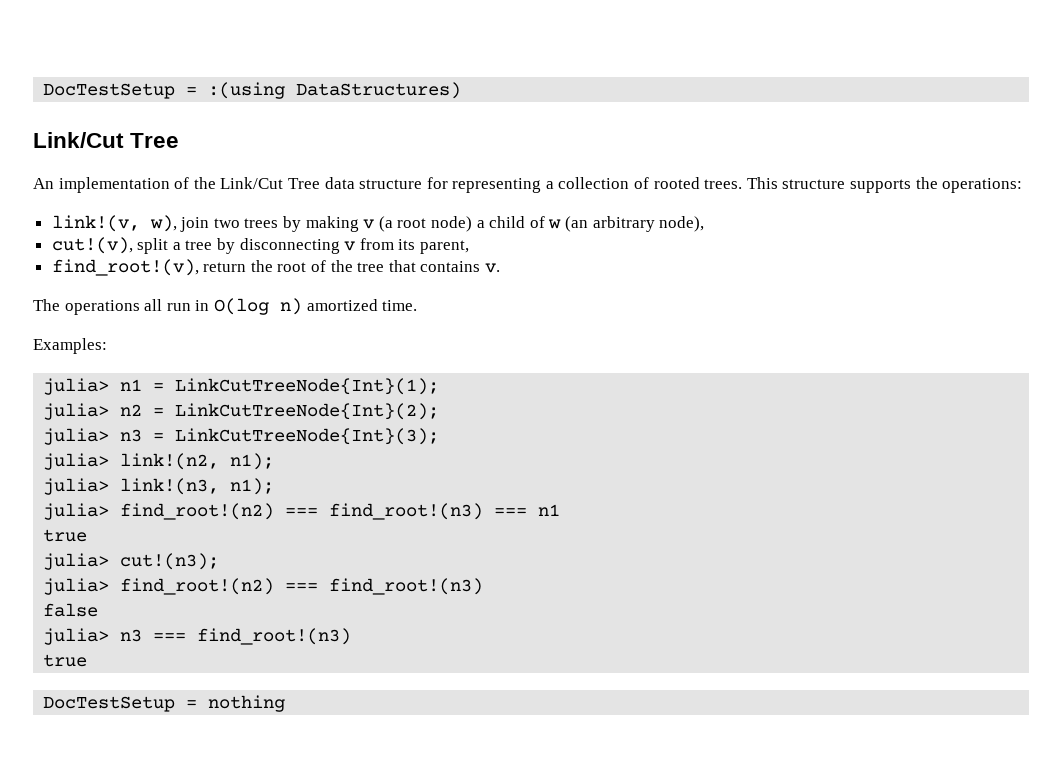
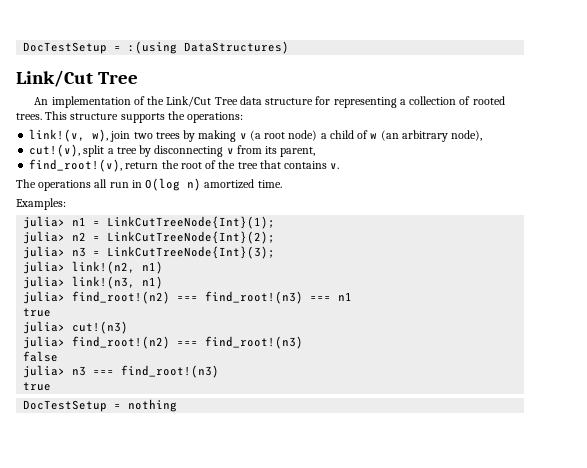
- julia> link!(n2, n1);
+ julia> link!(n2, n1)
- julia> link!(n3, n1);
+ julia> link!(n3, n1)
- julia> cut!(n3);
+ julia> cut!(n3)

